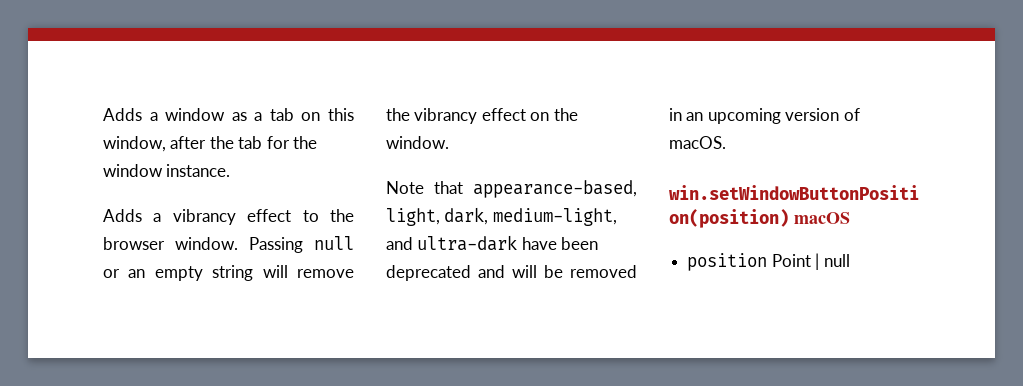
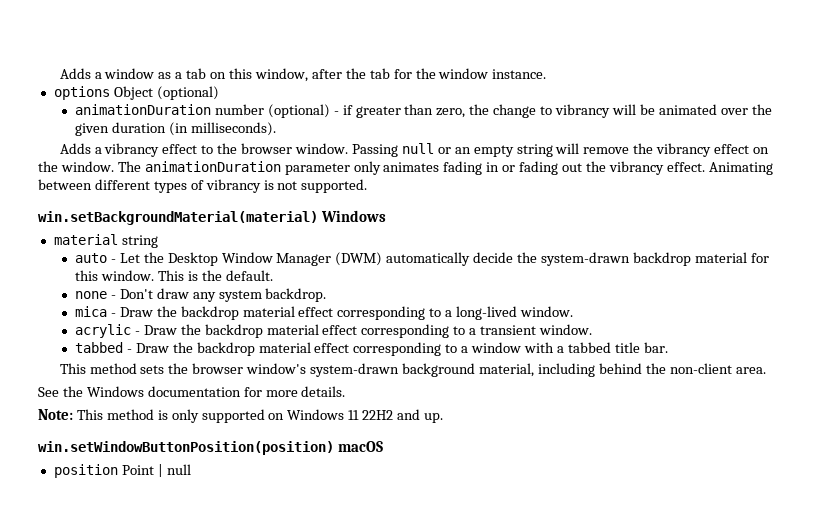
+ options Object (optional)
+ animationDuration number (optional) - if greater than zero, the change to vibrancy will be animated over the given duration (in milliseconds).
- Passing null or an empty string will remove the vibrancy effect on the window.
- Note that appearance-based, light, dark, medium-light, and ultra-dark have been deprecated and will be removed in an upcoming version of macOS.
+ Passing null or an empty string will remove the vibrancy effect on the window. The animationDuration parameter only animates fading in or fading out the vibrancy effect. Animating between different types of vibrancy is not supported.
+ win.setBackgroundMaterial(material) Windows
+ material string
+ auto - Let the Desktop Window Manager (DWM) automatically decide the system-drawn backdrop material for this window. This is the default.
+ none - Don't draw any system backdrop.
+ mica - Draw the backdrop material effect corresponding to a long-lived window.
+ acrylic - Draw the backdrop material effect corresponding to a transient window.
+ tabbed - Draw the backdrop material effect corresponding to a window with a tabbed title bar.
+ This method sets the browser window's system-drawn background material, including behind the non-client area.
+ See the Windows documentation for more details.
+ Note: This method is only supported on Windows 11 22H2 and up.

